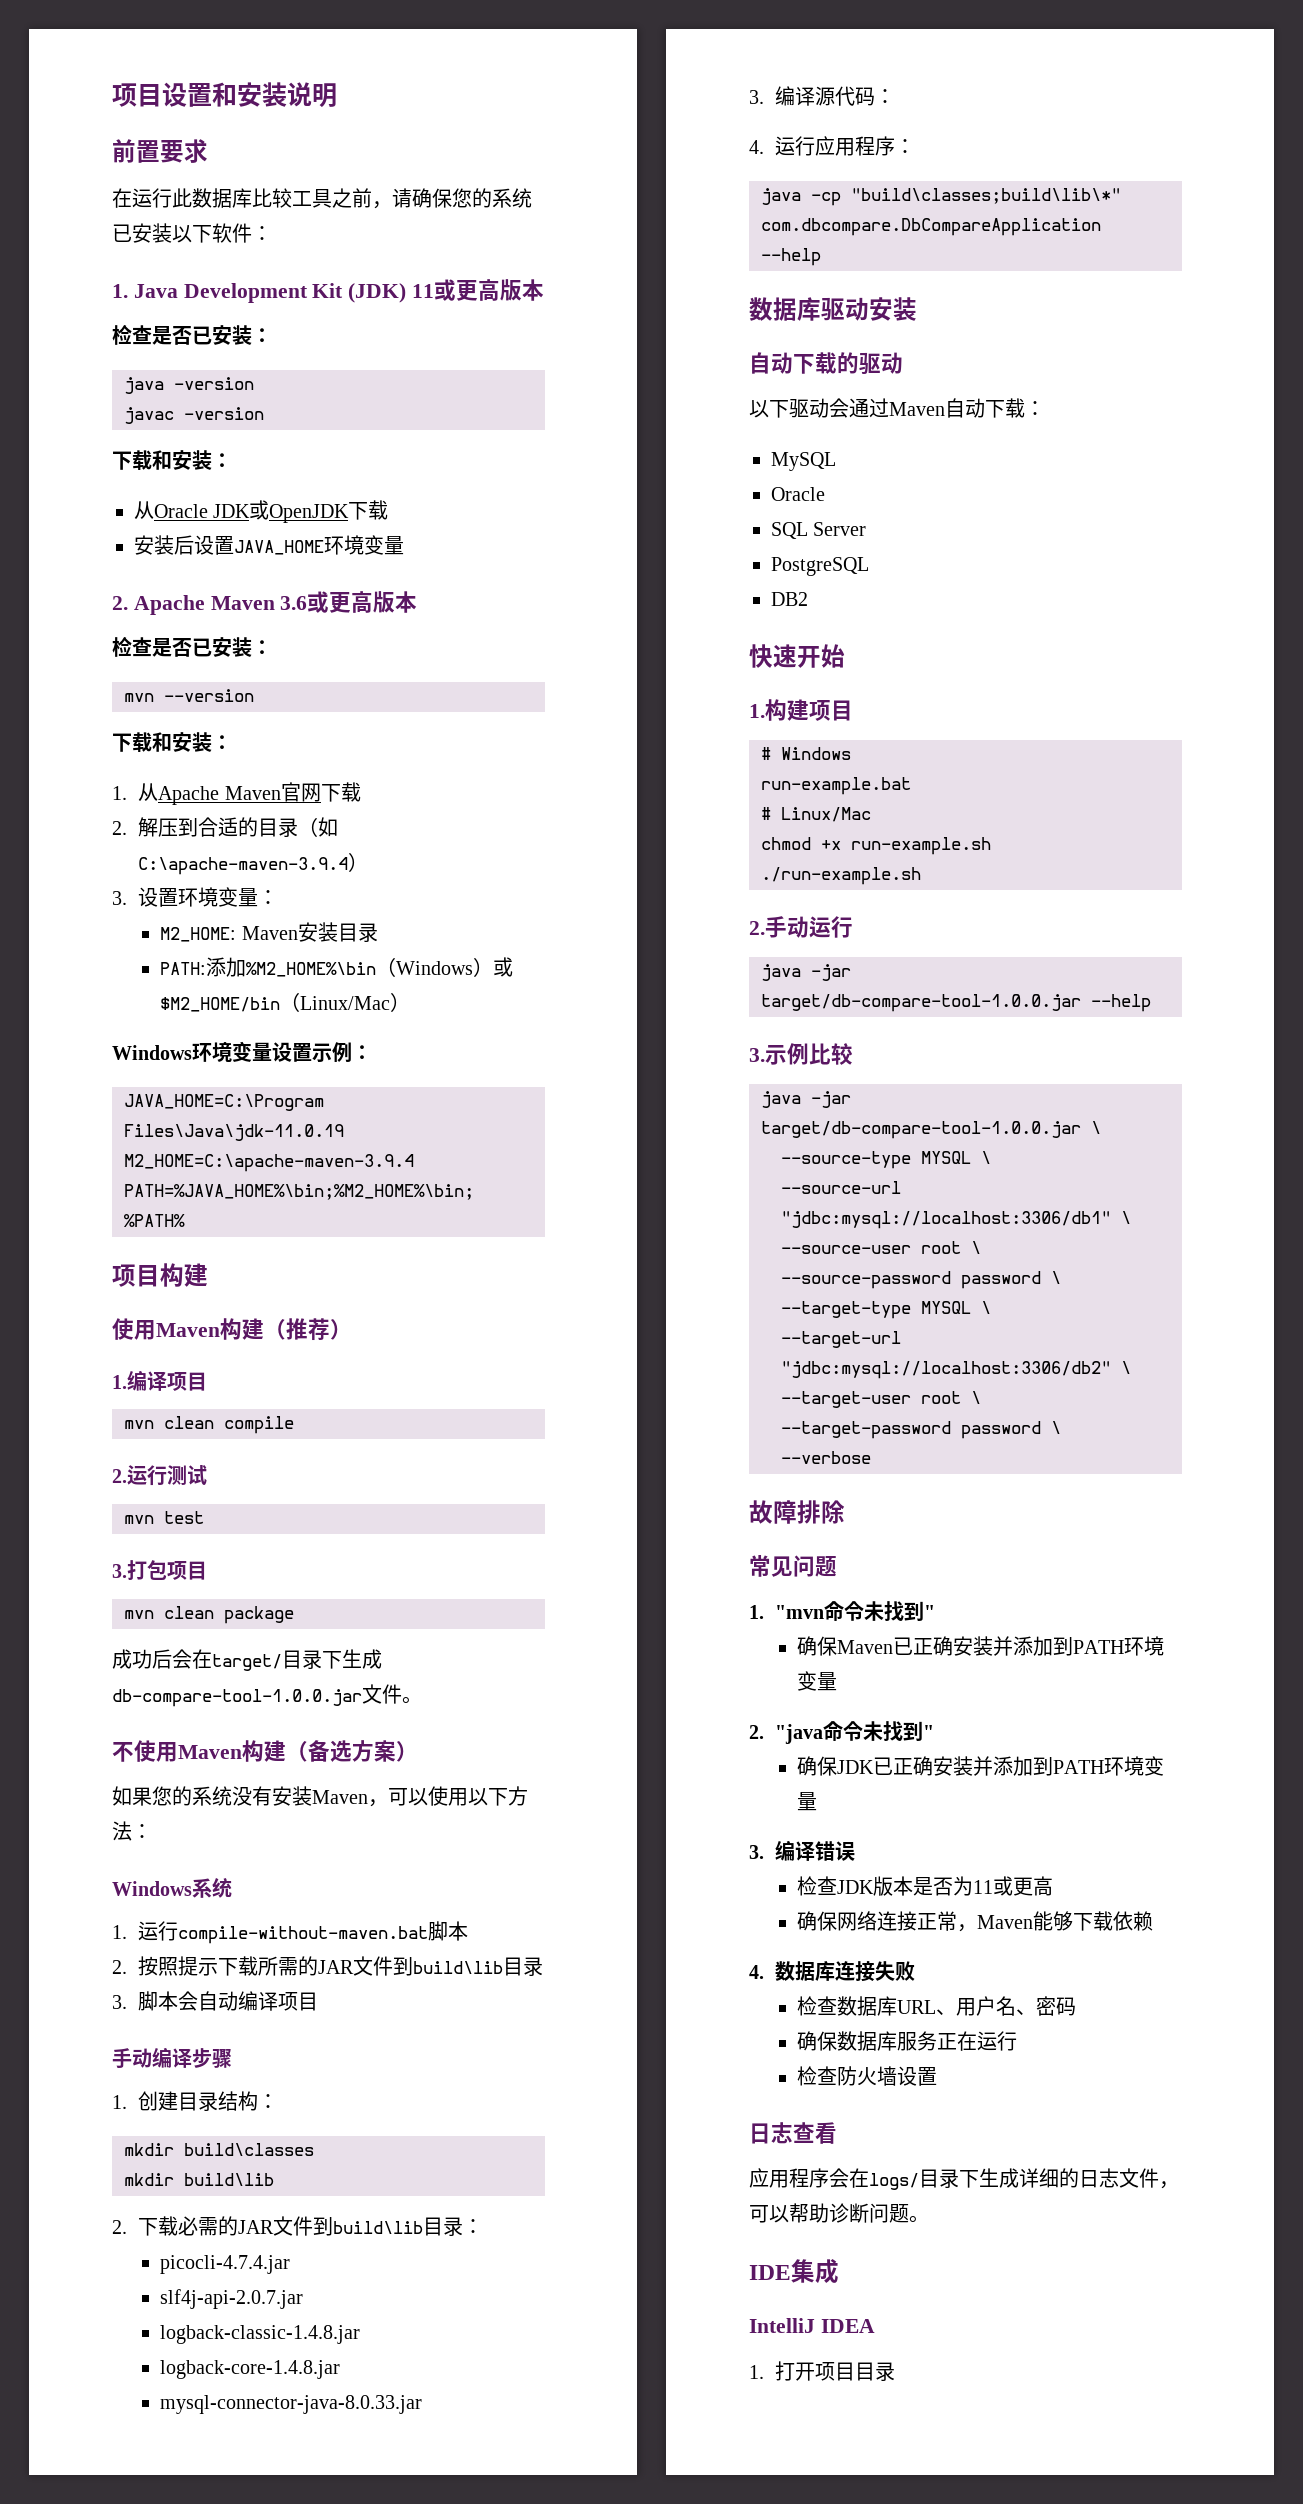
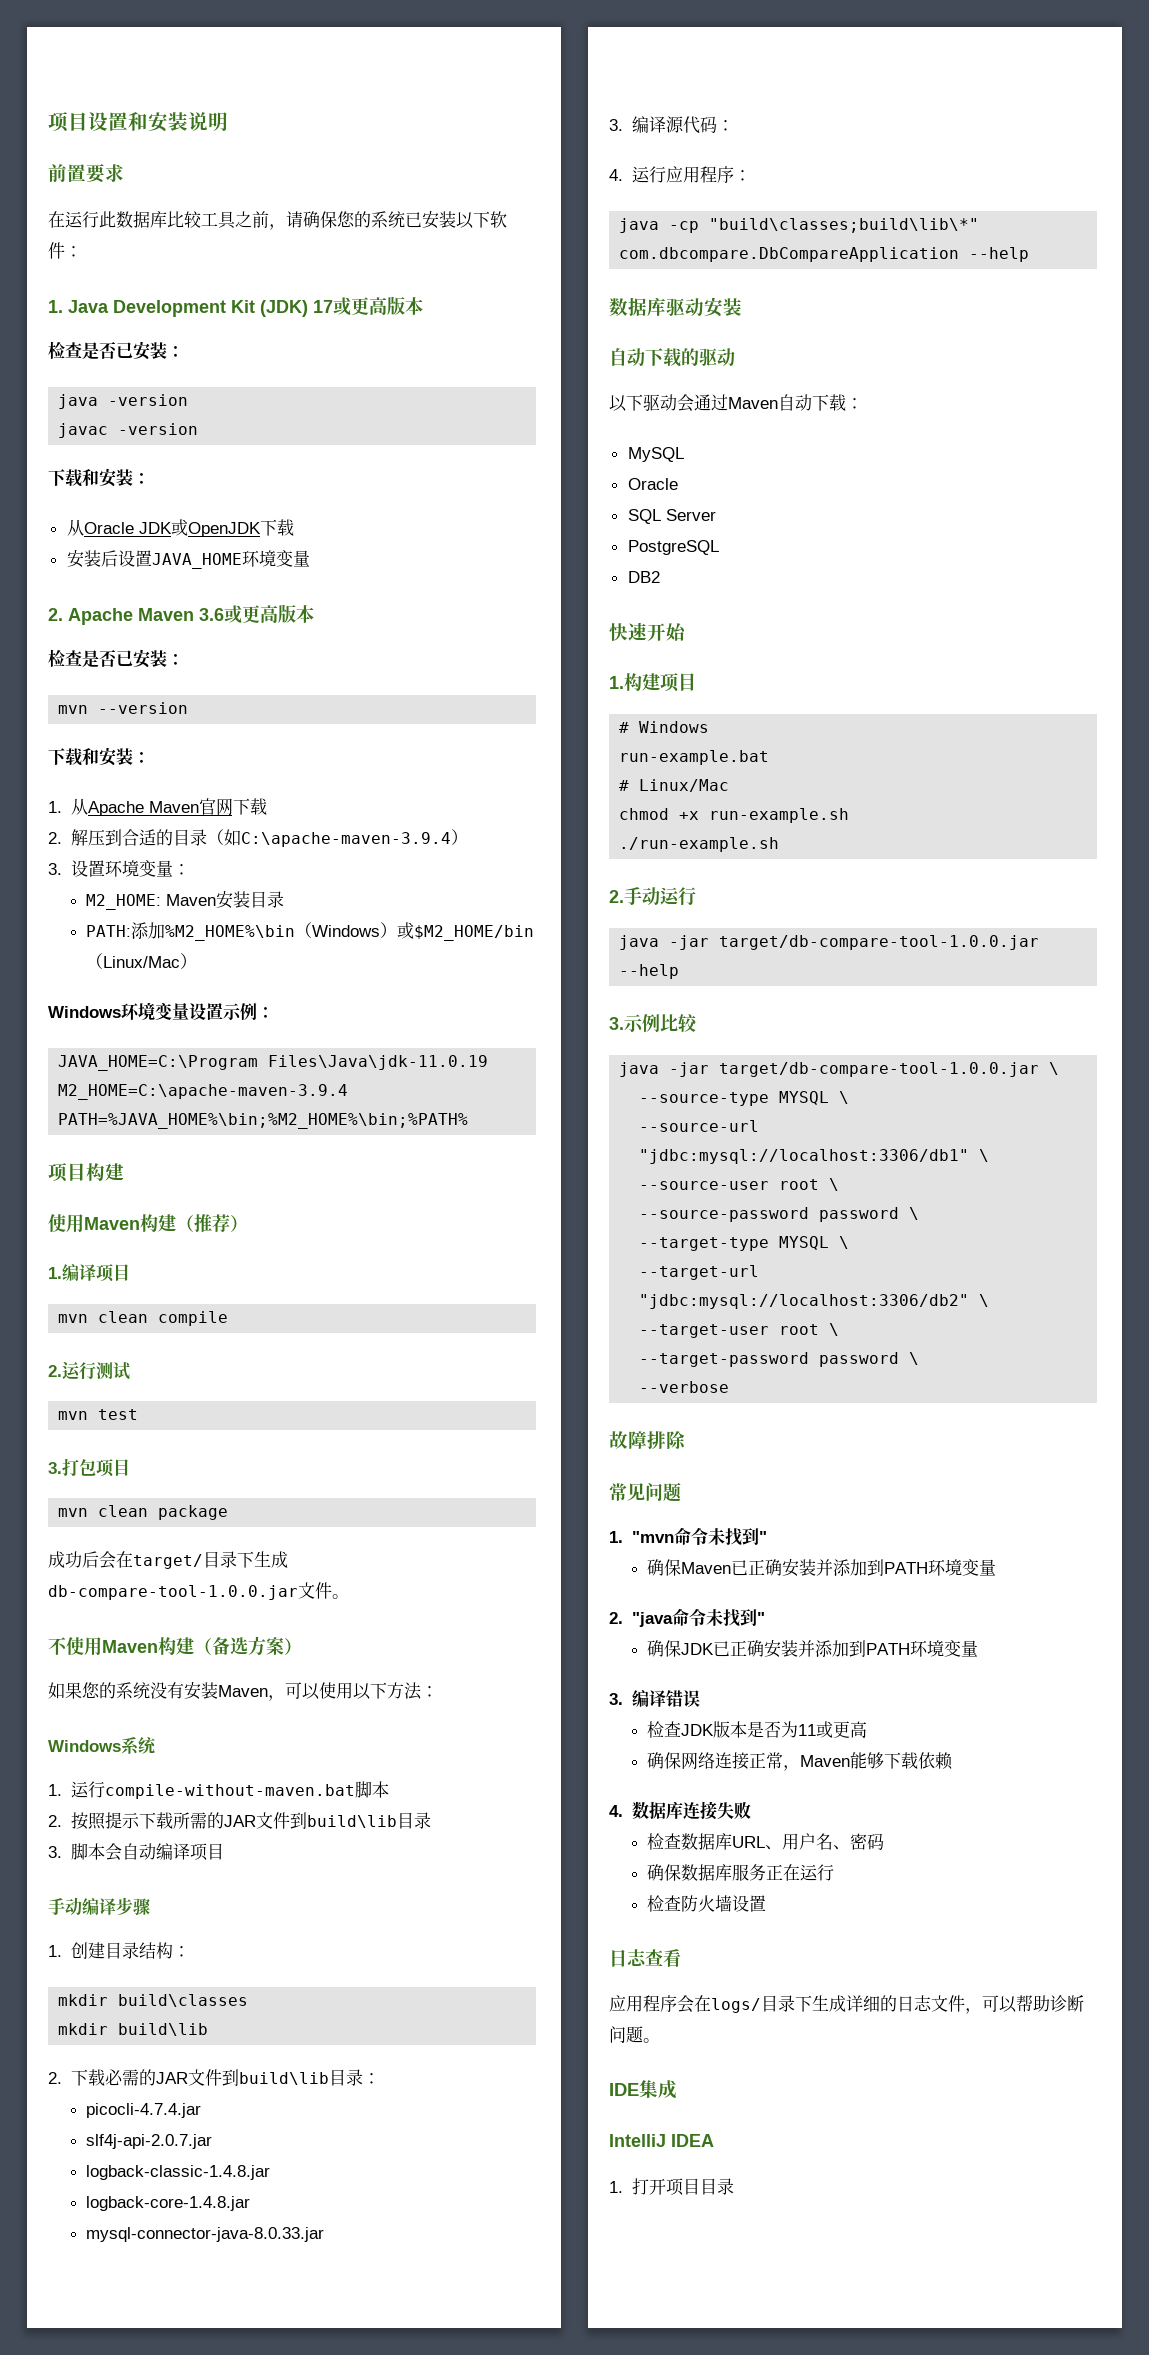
- 1. Java Development Kit (JDK) 11或更高版本
+ 1. Java Development Kit (JDK) 17或更高版本

